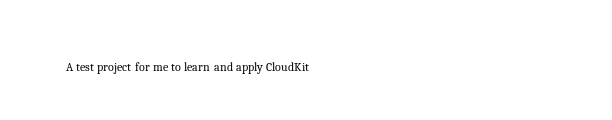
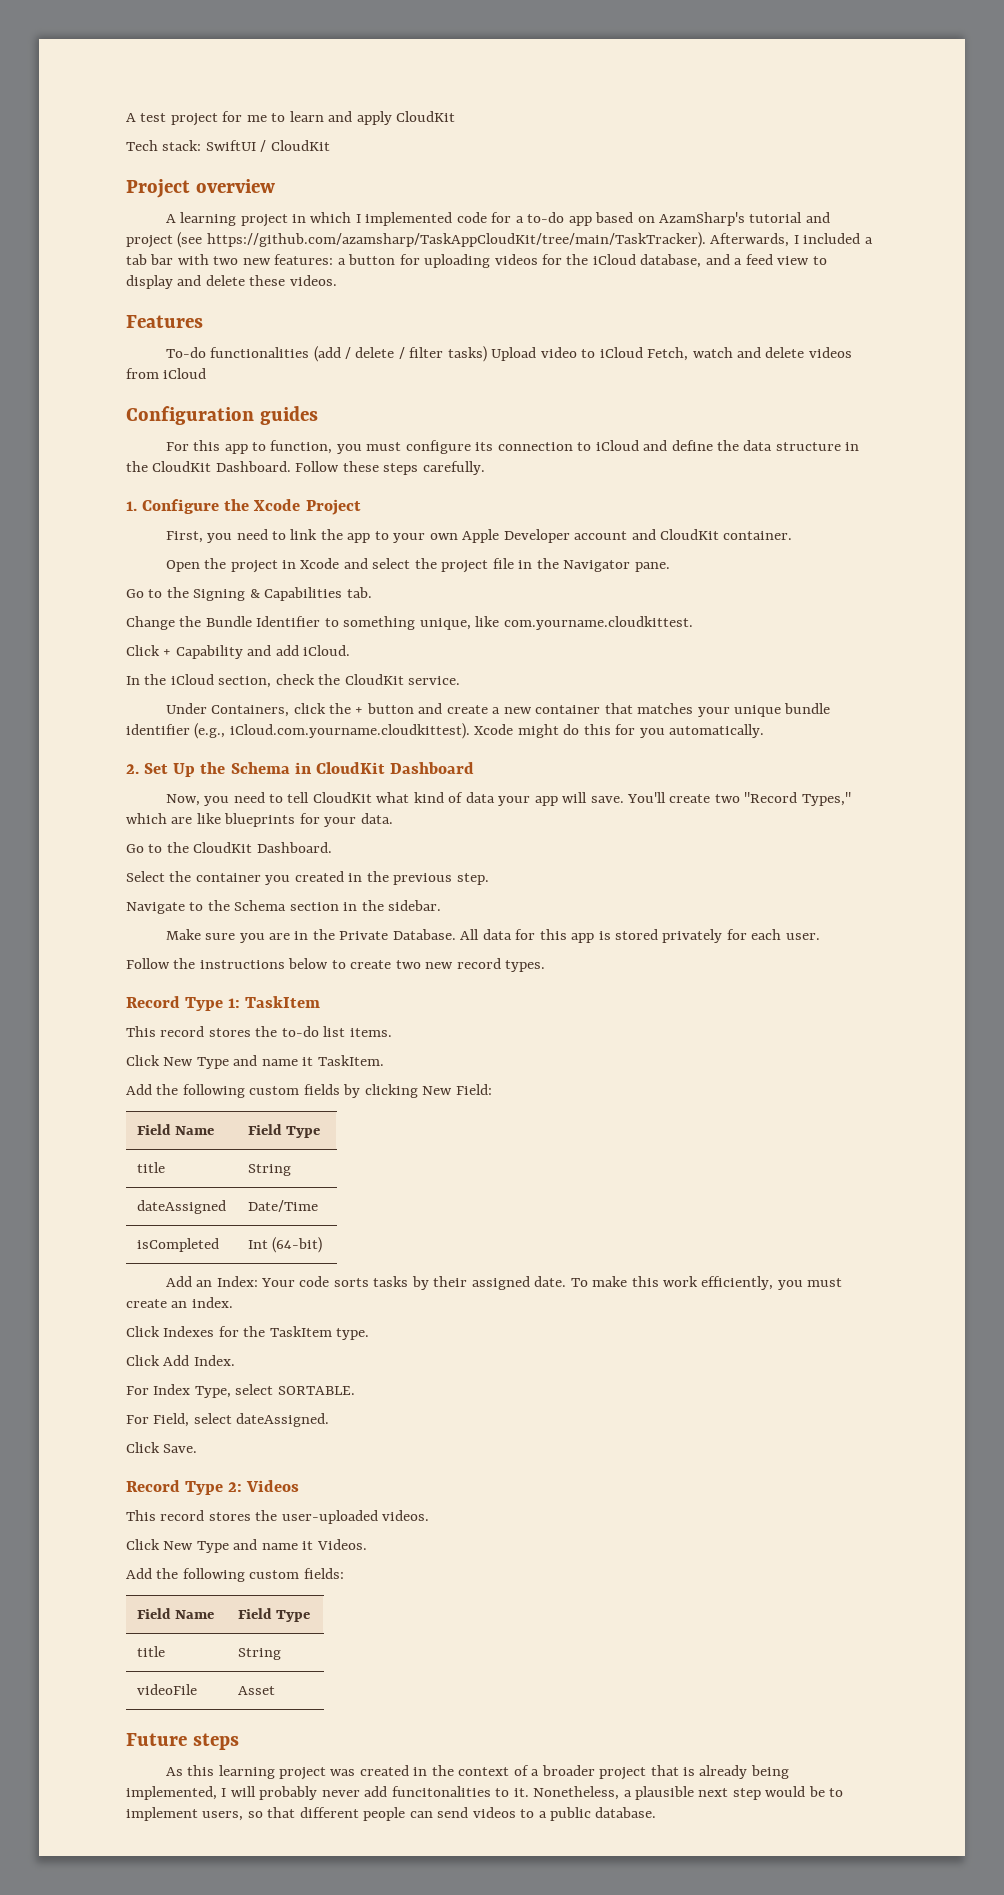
+ Tech stack: SwiftUI / CloudKit
+ Project overview
+ A learning project in which I implemented code for a to-do app based on AzamSharp's tutorial and project (see https://github.com/azamsharp/TaskAppCloudKit/tree/main/TaskTracker). Afterwards, I included a tab bar with two new features: a button for uploading videos for the iCloud database, and a feed view to display and delete these videos.
+ Features
+ To-do functionalities (add / delete / filter tasks) Upload video to iCloud Fetch, watch and delete videos from iCloud
+ Configuration guides
+ For this app to function, you must configure its connection to iCloud and define the data structure in the CloudKit Dashboard. Follow these steps carefully.
+ 1. Configure the Xcode Project
+ First, you need to link the app to your own Apple Developer account and CloudKit container.
+ Open the project in Xcode and select the project file in the Navigator pane.
+ Go to the Signing & Capabilities tab.
+ Change the Bundle Identifier to something unique, like com.yourname.cloudkittest.
+ Click + Capability and add iCloud.
+ In the iCloud section, check the CloudKit service.
+ Under Containers, click the + button and create a new container that matches your unique bundle identifier (e.g., iCloud.com.yourname.cloudkittest). Xcode might do this for you automatically.
+ 2. Set Up the Schema in CloudKit Dashboard
+ Now, you need to tell CloudKit what kind of data your app will save. You'll create two "Record Types," which are like blueprints for your data.
+ Go to the CloudKit Dashboard.
+ Select the container you created in the previous step.
+ Navigate to the Schema section in the sidebar.
+ Make sure you are in the Private Database. All data for this app is stored privately for each user.
+ Follow the instructions below to create two new record types.
+ Record Type 1: TaskItem
+ This record stores the to-do list items.
+ Click New Type and name it TaskItem.
+ Add the following custom fields by clicking New Field:
+ Field Name | Field Type
+ title | String
+ dateAssigned | Date/Time
+ isCompleted | Int (64-bit)
+ Add an Index: Your code sorts tasks by their assigned date. To make this work efficiently, you must create an index.
+ Click Indexes for the TaskItem type.
+ Click Add Index.
+ For Index Type, select SORTABLE.
+ For Field, select dateAssigned.
+ Click Save.
+ Record Type 2: Videos
+ This record stores the user-uploaded videos.
+ Click New Type and name it Videos.
+ Add the following custom fields:
+ Field Name | Field Type
+ title | String
+ videoFile | Asset
+ Future steps
+ As this learning project was created in the context of a broader project that is already being implemented, I will probably never add funcitonalities to it. Nonetheless, a plausible next step would be to implement users, so that different people can send videos to a public database.

